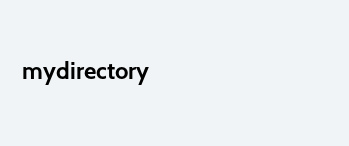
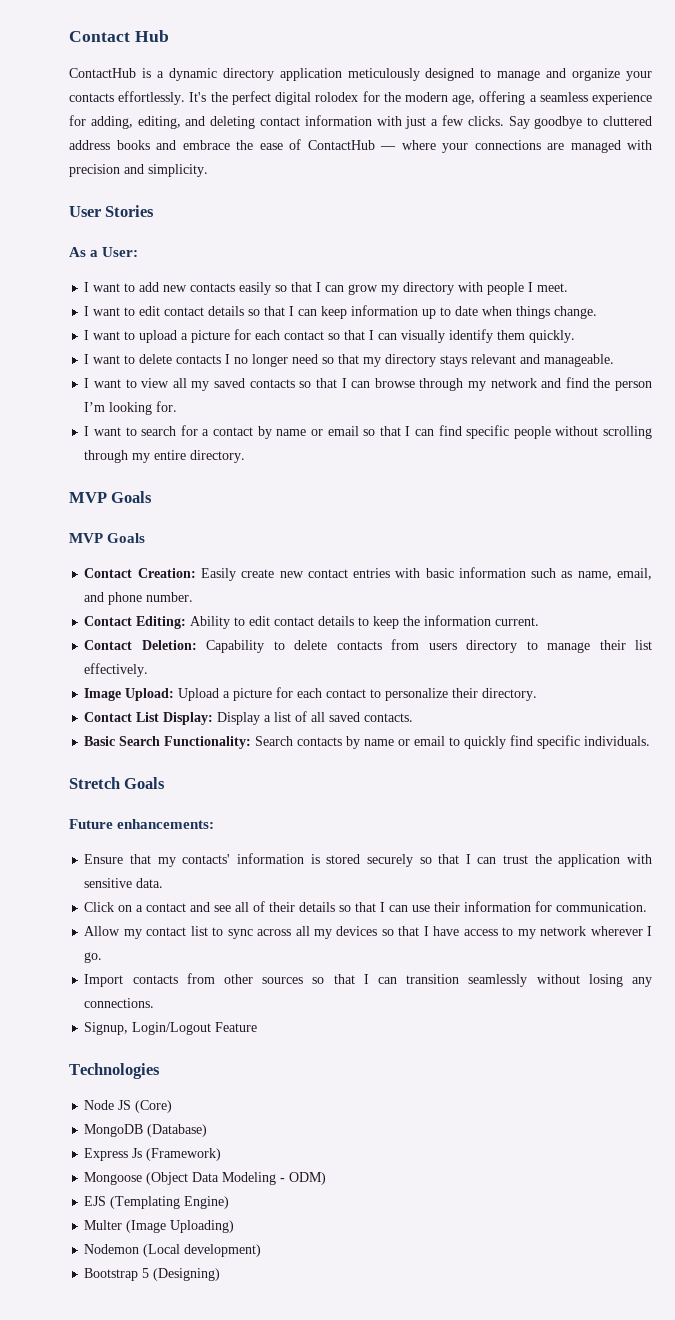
- mydirectory
+ Contact Hub
+ ContactHub is a dynamic directory application meticulously designed to manage and organize your contacts effortlessly. It's the perfect digital rolodex for the modern age, offering a seamless experience for adding, editing, and deleting contact information with just a few clicks. Say goodbye to cluttered address books and embrace the ease of ContactHub — where your connections are managed with precision and simplicity.
+ User Stories
+ As a User:
+ I want to add new contacts easily so that I can grow my directory with people I meet.
+ I want to edit contact details so that I can keep information up to date when things change.
+ I want to upload a picture for each contact so that I can visually identify them quickly.
+ I want to delete contacts I no longer need so that my directory stays relevant and manageable.
+ I want to view all my saved contacts so that I can browse through my network and find the person I’m looking for.
+ I want to search for a contact by name or email so that I can find specific people without scrolling through my entire directory.
+ MVP Goals
+ MVP Goals
+ Contact Creation: Easily create new contact entries with basic information such as name, email, and phone number.
+ Contact Editing: Ability to edit contact details to keep the information current.
+ Contact Deletion: Capability to delete contacts from users directory to manage their list effectively.
+ Image Upload: Upload a picture for each contact to personalize their directory.
+ Contact List Display: Display a list of all saved contacts.
+ Basic Search Functionality: Search contacts by name or email to quickly find specific individuals.
+ Stretch Goals
+ Future enhancements:
+ Ensure that my contacts' information is stored securely so that I can trust the application with sensitive data.
+ Click on a contact and see all of their details so that I can use their information for communication.
+ Allow my contact list to sync across all my devices so that I have access to my network wherever I go.
+ Import contacts from other sources so that I can transition seamlessly without losing any connections.
+ Signup, Login/Logout Feature
+ Technologies
+ Node JS (Core)
+ MongoDB (Database)
+ Express Js (Framework)
+ Mongoose (Object Data Modeling - ODM)
+ EJS (Templating Engine)
+ Multer (Image Uploading)
+ Nodemon (Local development)
+ Bootstrap 5 (Designing)

